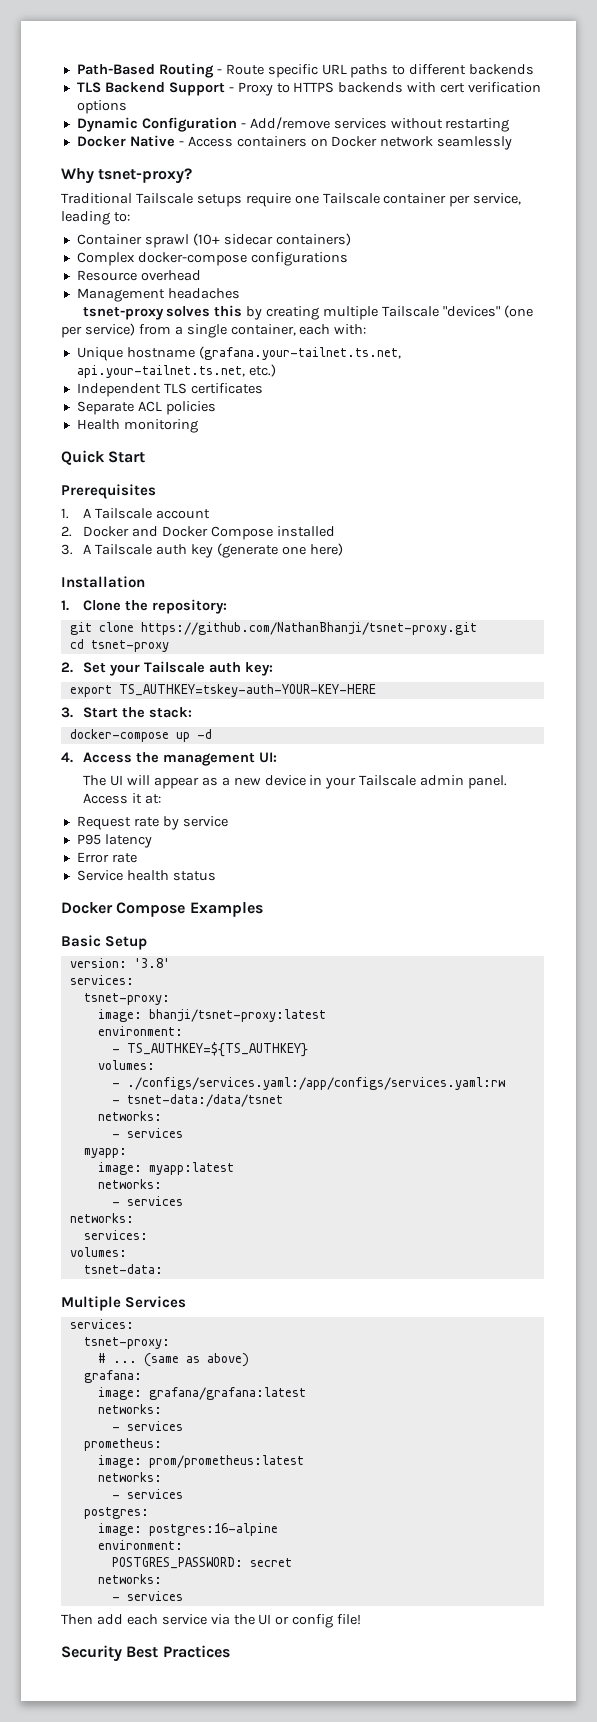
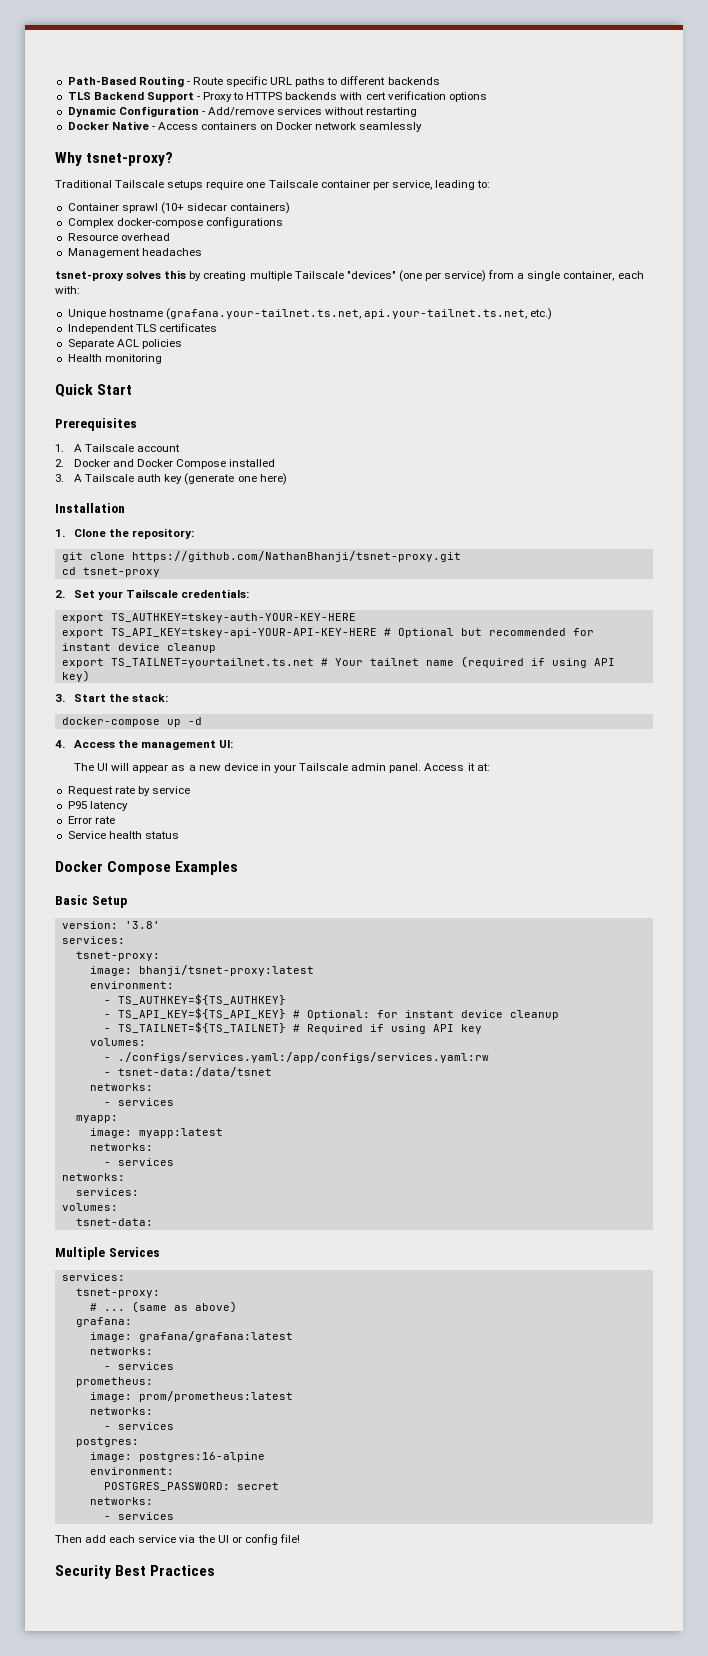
- 2. Set your Tailscale auth key:
+ 2. Set your Tailscale credentials:
+ export TS_API_KEY=tskey-api-YOUR-API-KEY-HERE # Optional but recommended for instant device cleanup
+ export TS_TAILNET=yourtailnet.ts.net # Your tailnet name (required if using API key)
+ - TS_API_KEY=${TS_API_KEY} # Optional: for instant device cleanup
+ - TS_TAILNET=${TS_TAILNET} # Required if using API key

